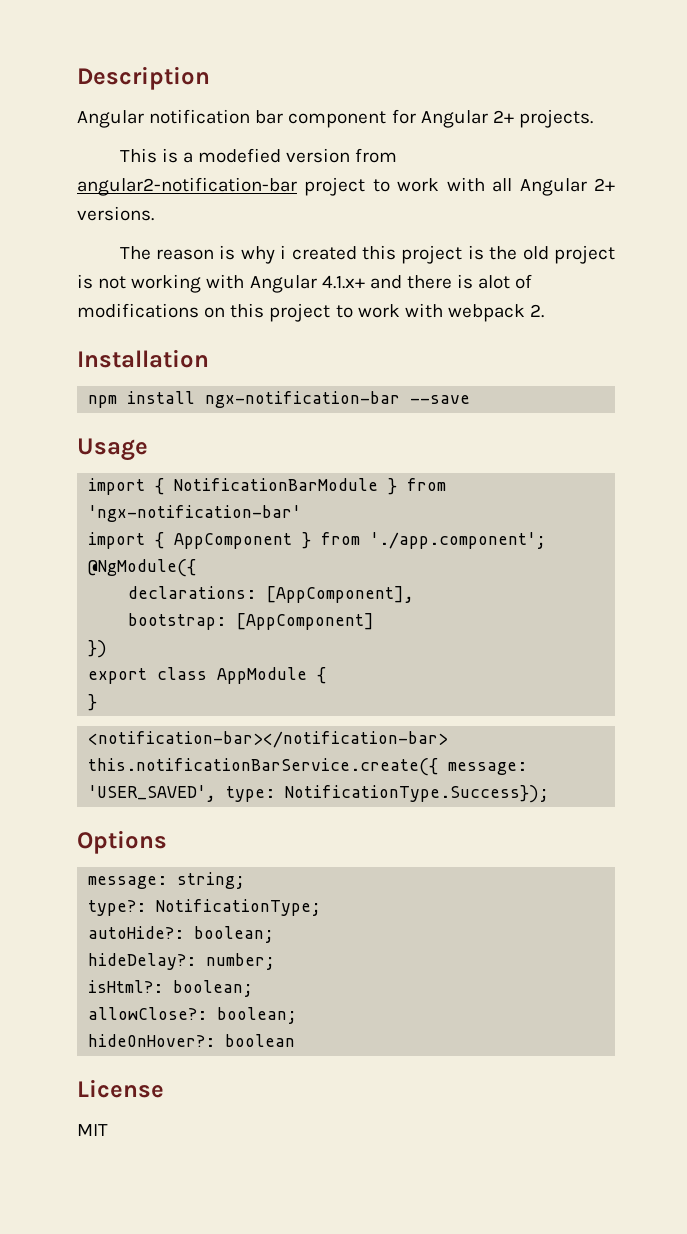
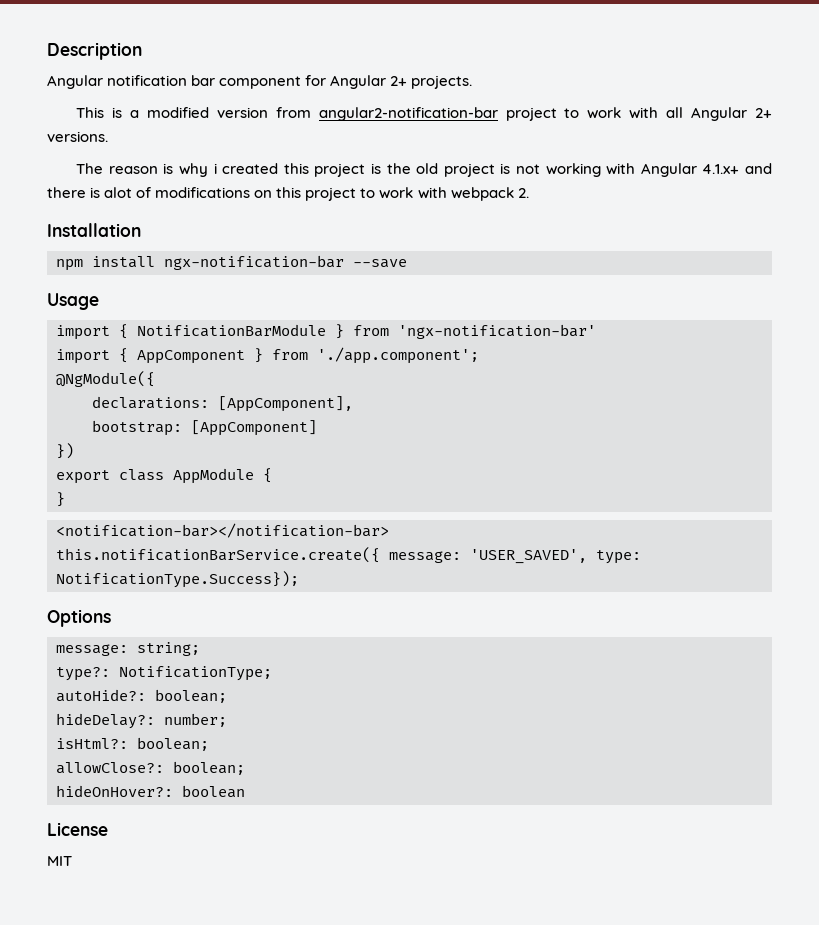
- This is a modefied version from angular2-notification-bar project to work with all Angular 2+ versions.
+ This is a modified version from angular2-notification-bar project to work with all Angular 2+ versions.

